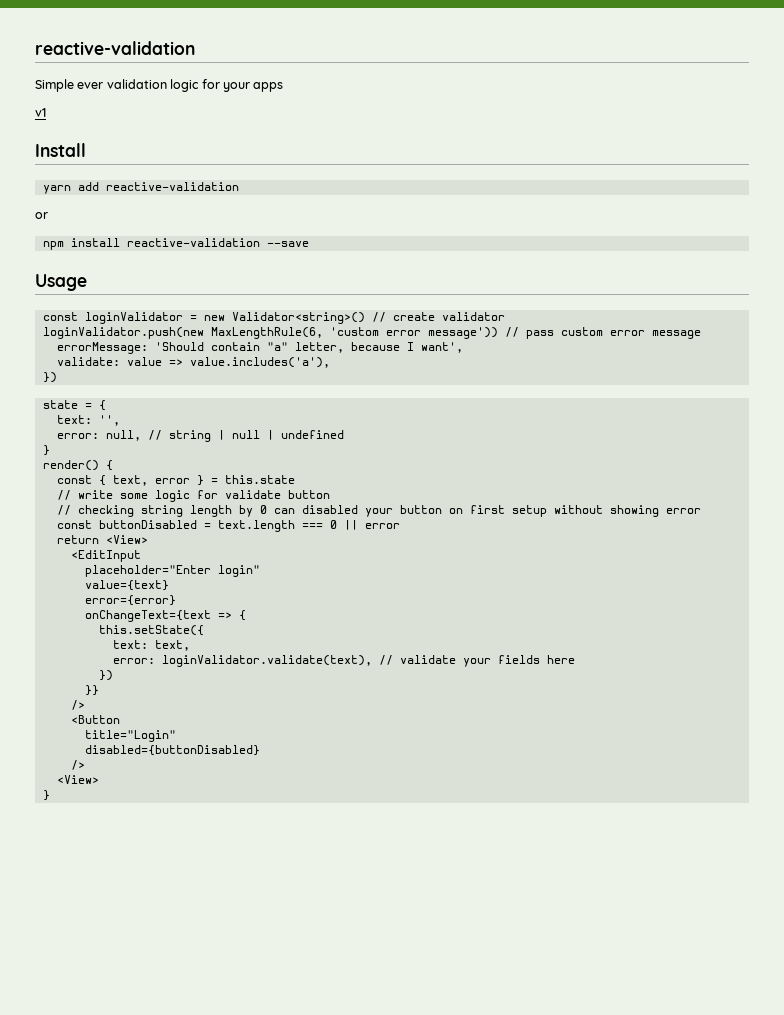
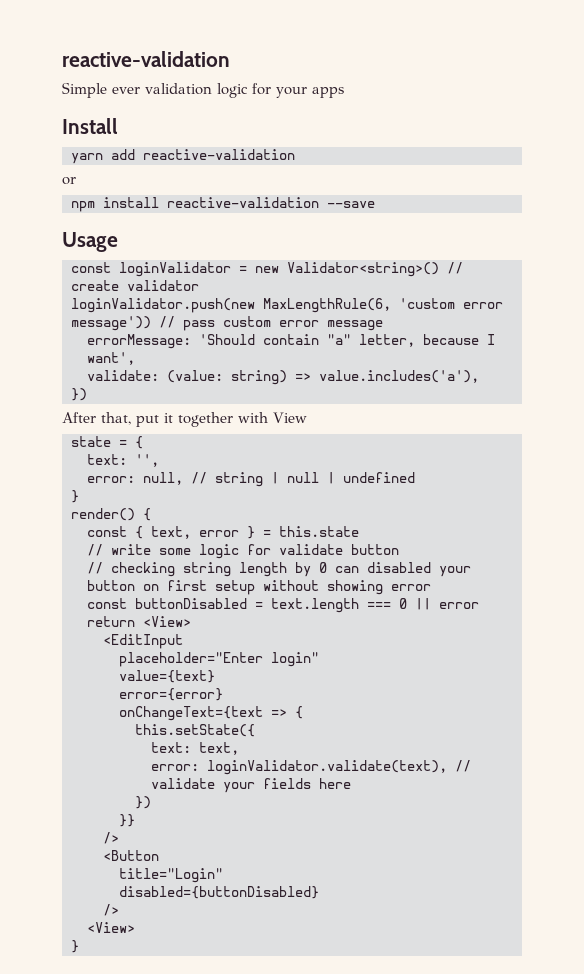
- v1
- validate: value => value.includes('a'),
+ validate: (value: string) => value.includes('a'),
+ After that, put it together with View

